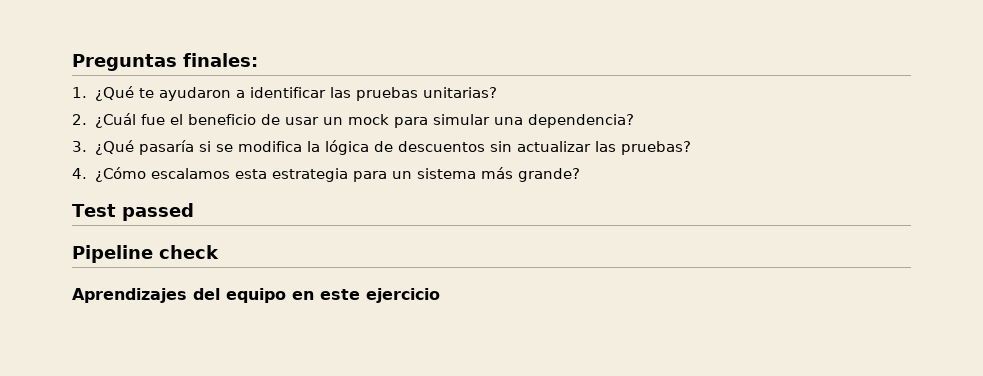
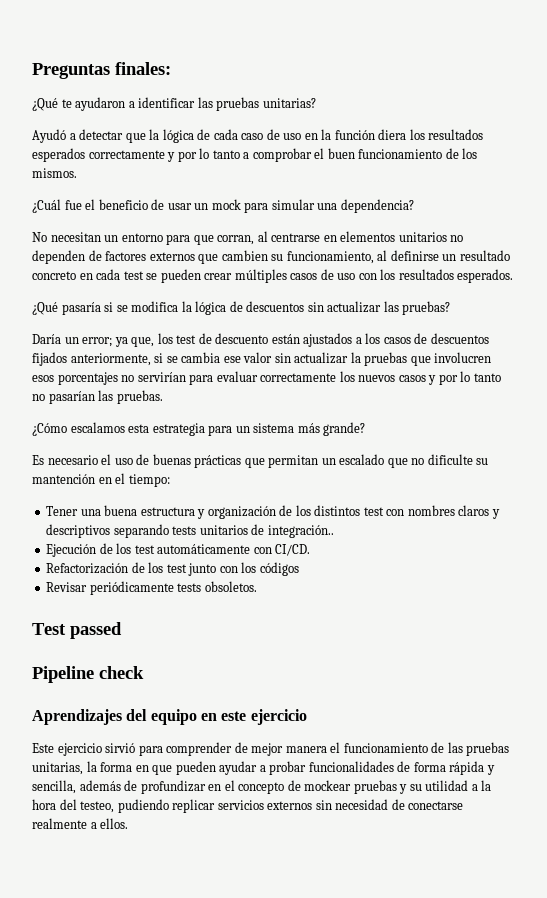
- 1. ¿Qué te ayudaron a identificar las pruebas unitarias?
+ ¿Qué te ayudaron a identificar las pruebas unitarias?
- 2. ¿Cuál fue el beneficio de usar un mock para simular una dependencia?
+ Ayudó a detectar que la lógica de cada caso de uso en la función diera los resultados esperados correctamente y por lo tanto a comprobar el buen funcionamiento de los mismos.
+ ¿Cuál fue el beneficio de usar un mock para simular una dependencia?
- 3. ¿Qué pasaría si se modifica la lógica de descuentos sin actualizar las pruebas?
+ No necesitan un entorno para que corran, al centrarse en elementos unitarios no dependen de factores externos que cambien su funcionamiento, al definirse un resultado concreto en cada test se pueden crear múltiples casos de uso con los resultados esperados.
+ ¿Qué pasaría si se modifica la lógica de descuentos sin actualizar las pruebas?
- 4. ¿Cómo escalamos esta estrategia para un sistema más grande?
+ Daría un error; ya que, los test de descuento están ajustados a los casos de descuentos fijados anteriormente, si se cambia ese valor sin actualizar la pruebas que involucren esos porcentajes no servirían para evaluar correctamente los nuevos casos y por lo tanto no pasarían las pruebas.
+ ¿Cómo escalamos esta estrategia para un sistema más grande?
+ Es necesario el uso de buenas prácticas que permitan un escalado que no dificulte su mantención en el tiempo:
+ Tener una buena estructura y organización de los distintos test con nombres claros y descriptivos separando tests unitarios de integración..
+ Ejecución de los test automáticamente con CI/CD.
+ Refactorización de los test junto con los códigos
+ Revisar periódicamente tests obsoletos.
+ Este ejercicio sirvió para comprender de mejor manera el funcionamiento de las pruebas unitarias, la forma en que pueden ayudar a probar funcionalidades de forma rápida y sencilla, además de profundizar en el concepto de mockear pruebas y su utilidad a la hora del testeo, pudiendo replicar servicios externos sin necesidad de conectarse realmente a ellos.

